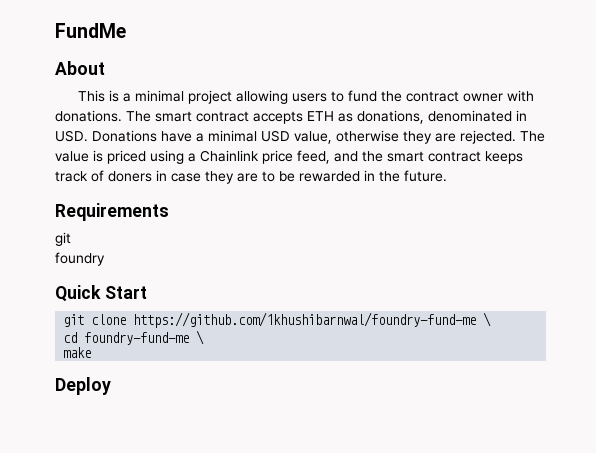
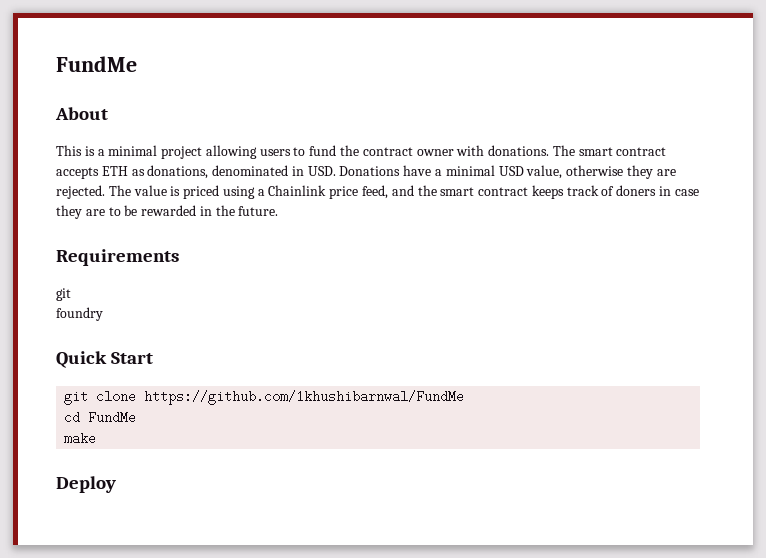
- git clone https://github.com/1khushibarnwal/foundry-fund-me \
+ git clone https://github.com/1khushibarnwal/FundMe
- cd foundry-fund-me \
+ cd FundMe

